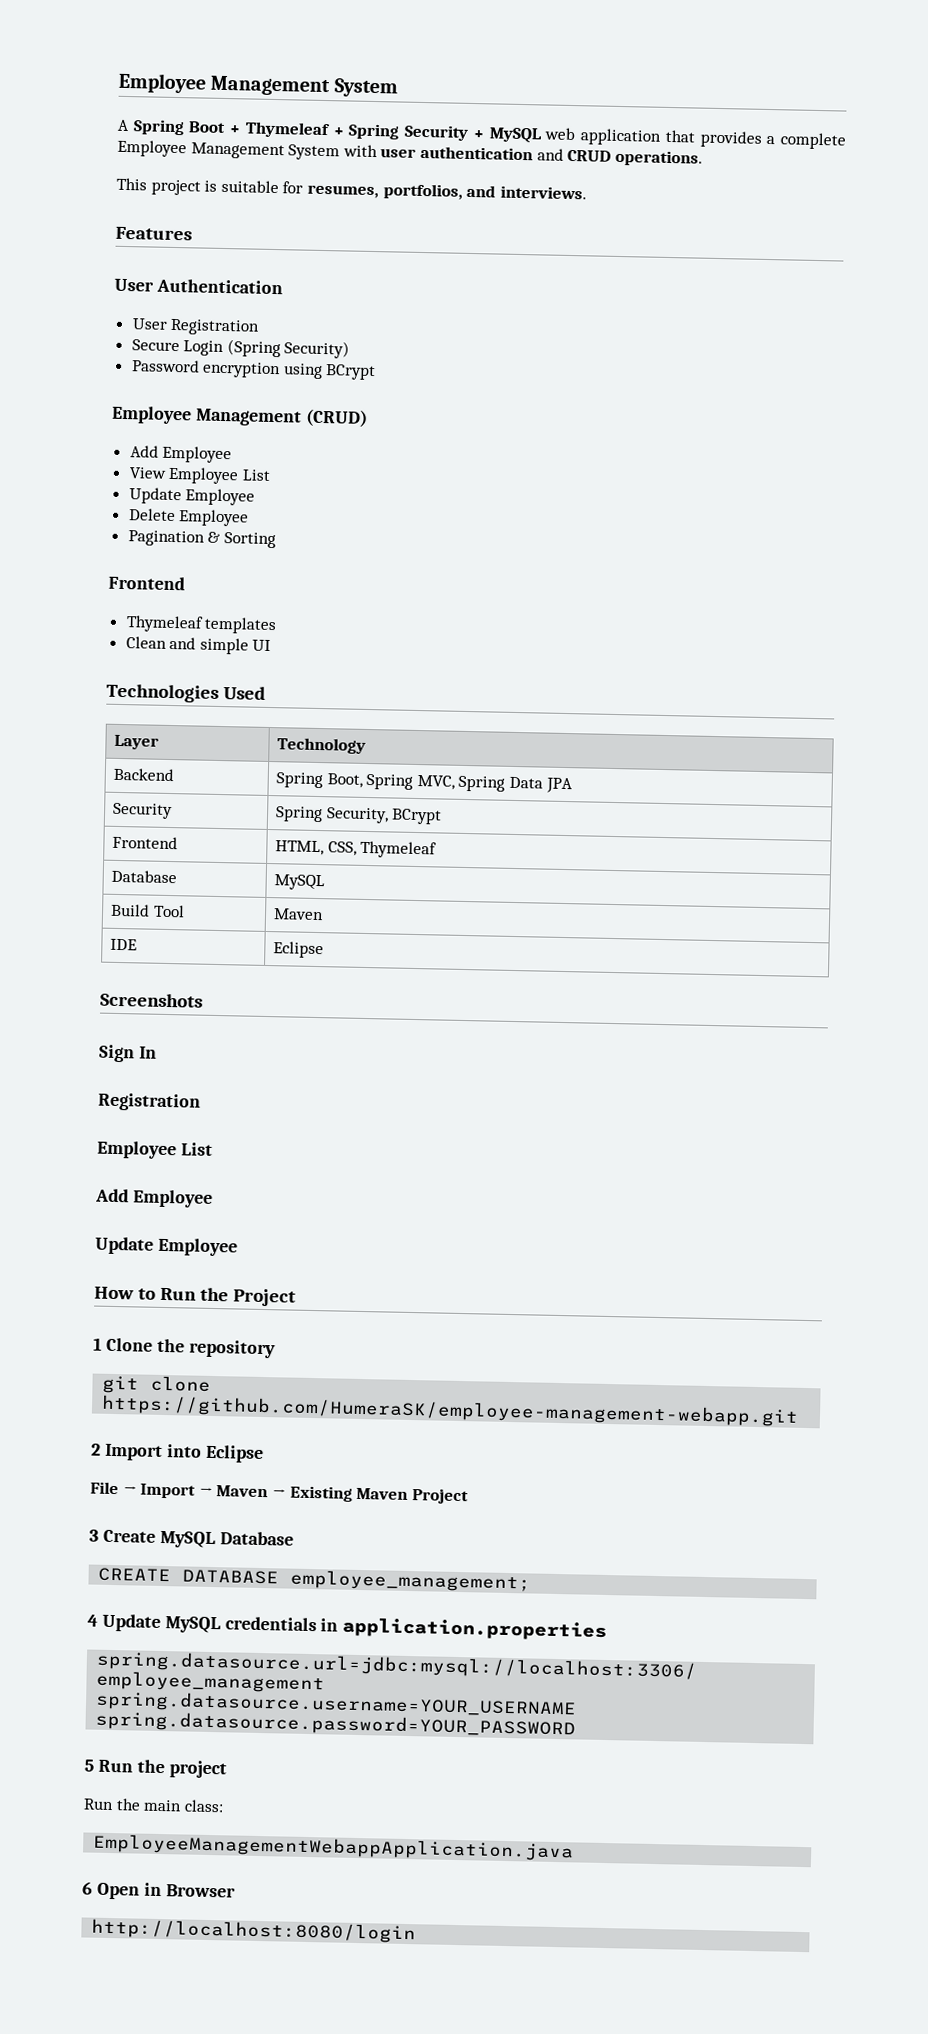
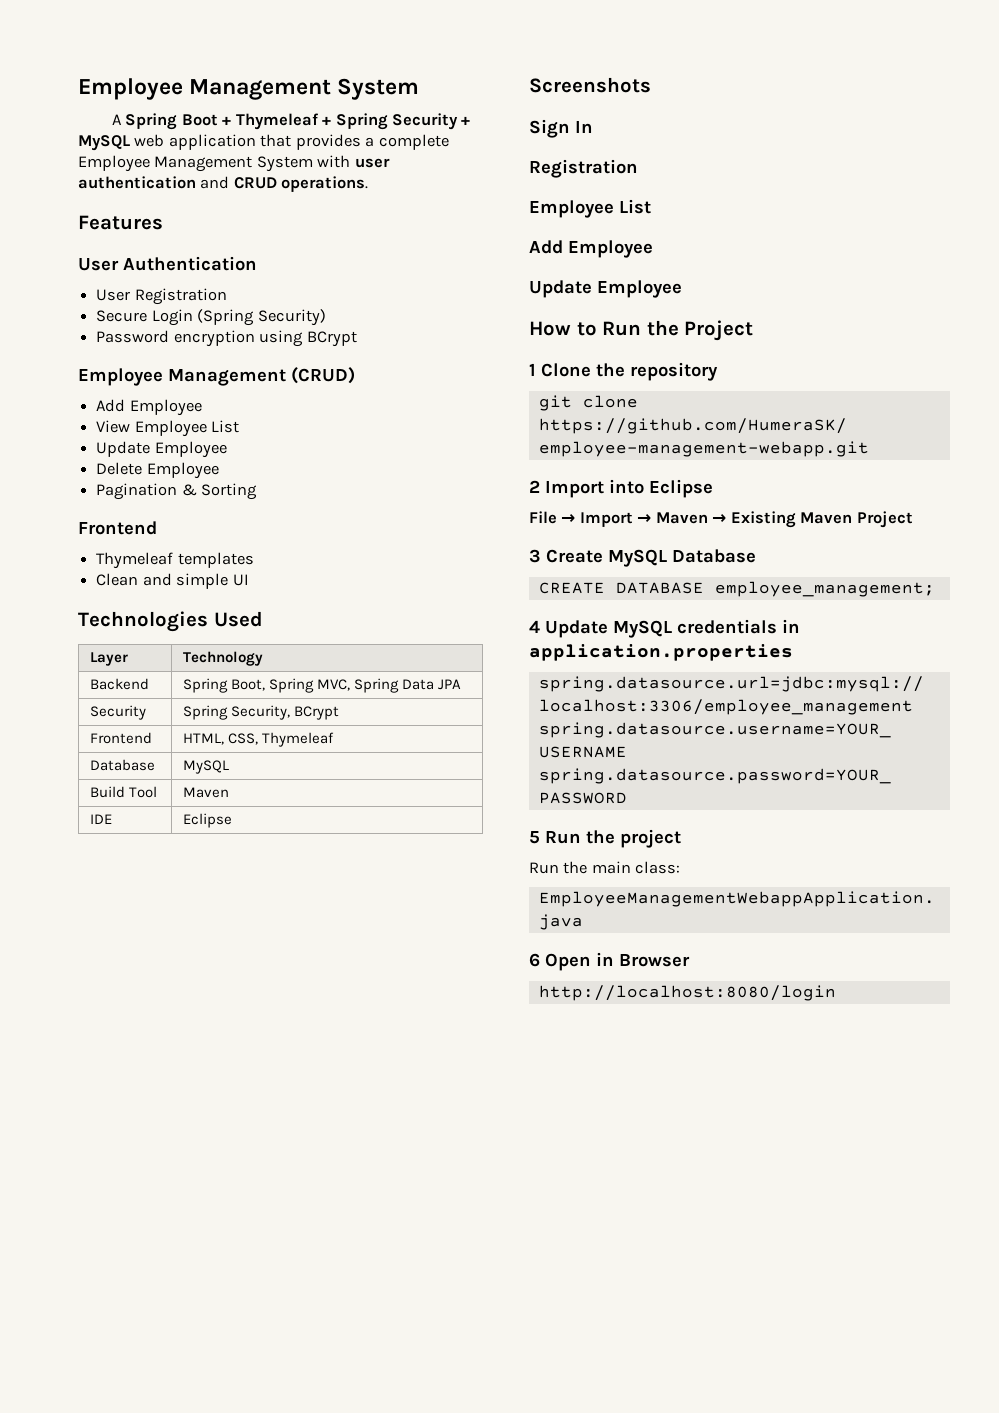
- This project is suitable for resumes, portfolios, and interviews.

